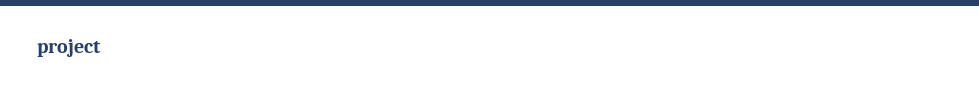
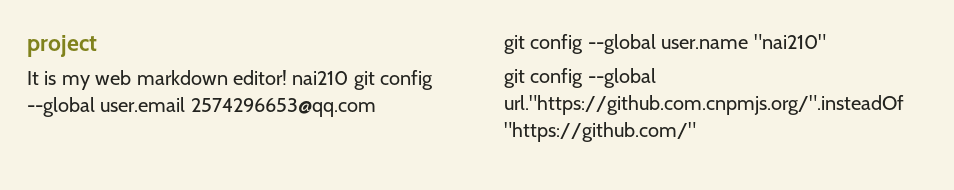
+ It is my web markdown editor! nai210 git config --global user.email 2574296653@qq.com
+ git config --global user.name "nai210"
+ git config --global url."https://github.com.cnpmjs.org/".insteadOf "https://github.com/"

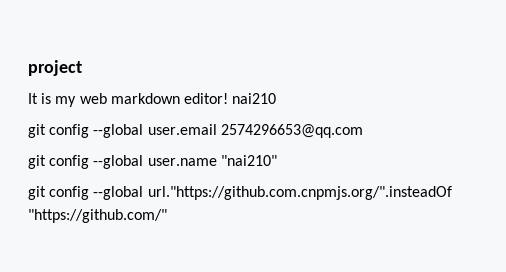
- It is my web markdown editor! nai210 git config --global user.email 2574296653@qq.com
+ It is my web markdown editor! nai210
+ git config --global user.email 2574296653@qq.com

